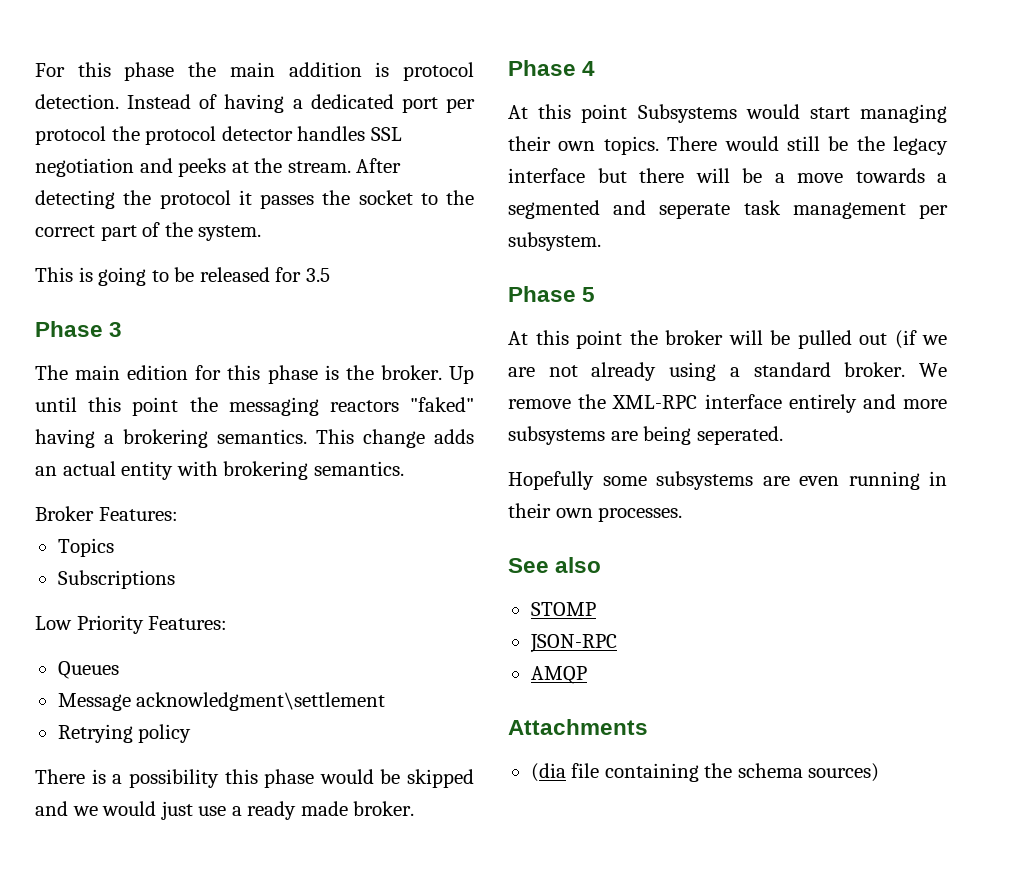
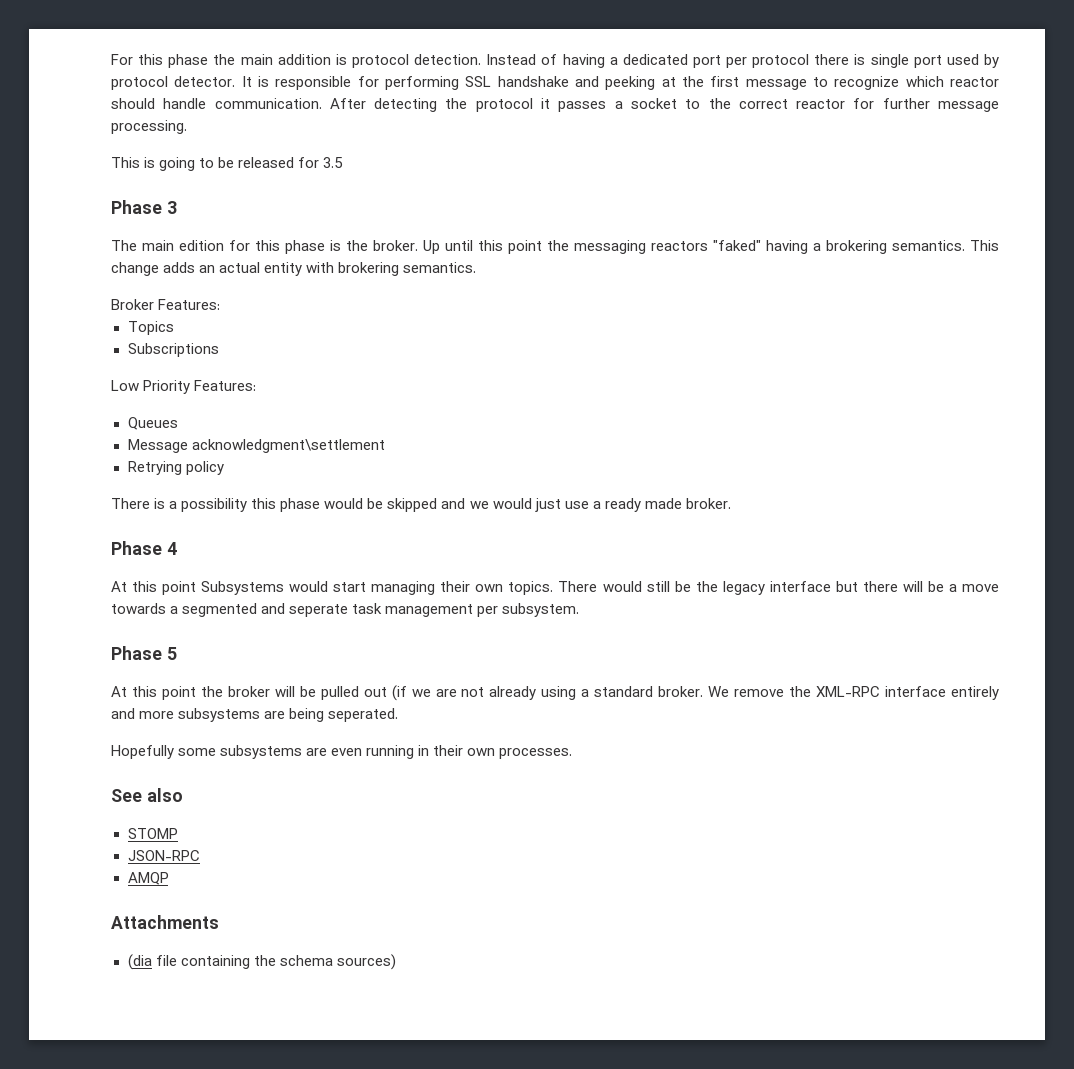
- Instead of having a dedicated port per protocol the protocol detector handles SSL negotiation and peeks at the stream.
+ Instead of having a dedicated port per protocol there is single port used by protocol detector. It is responsible for performing SSL handshake and peeking at the first message to recognize which reactor should handle communication.
- After detecting the protocol it passes the socket to the correct part of the system.
+ After detecting the protocol it passes a socket to the correct reactor for further message processing.

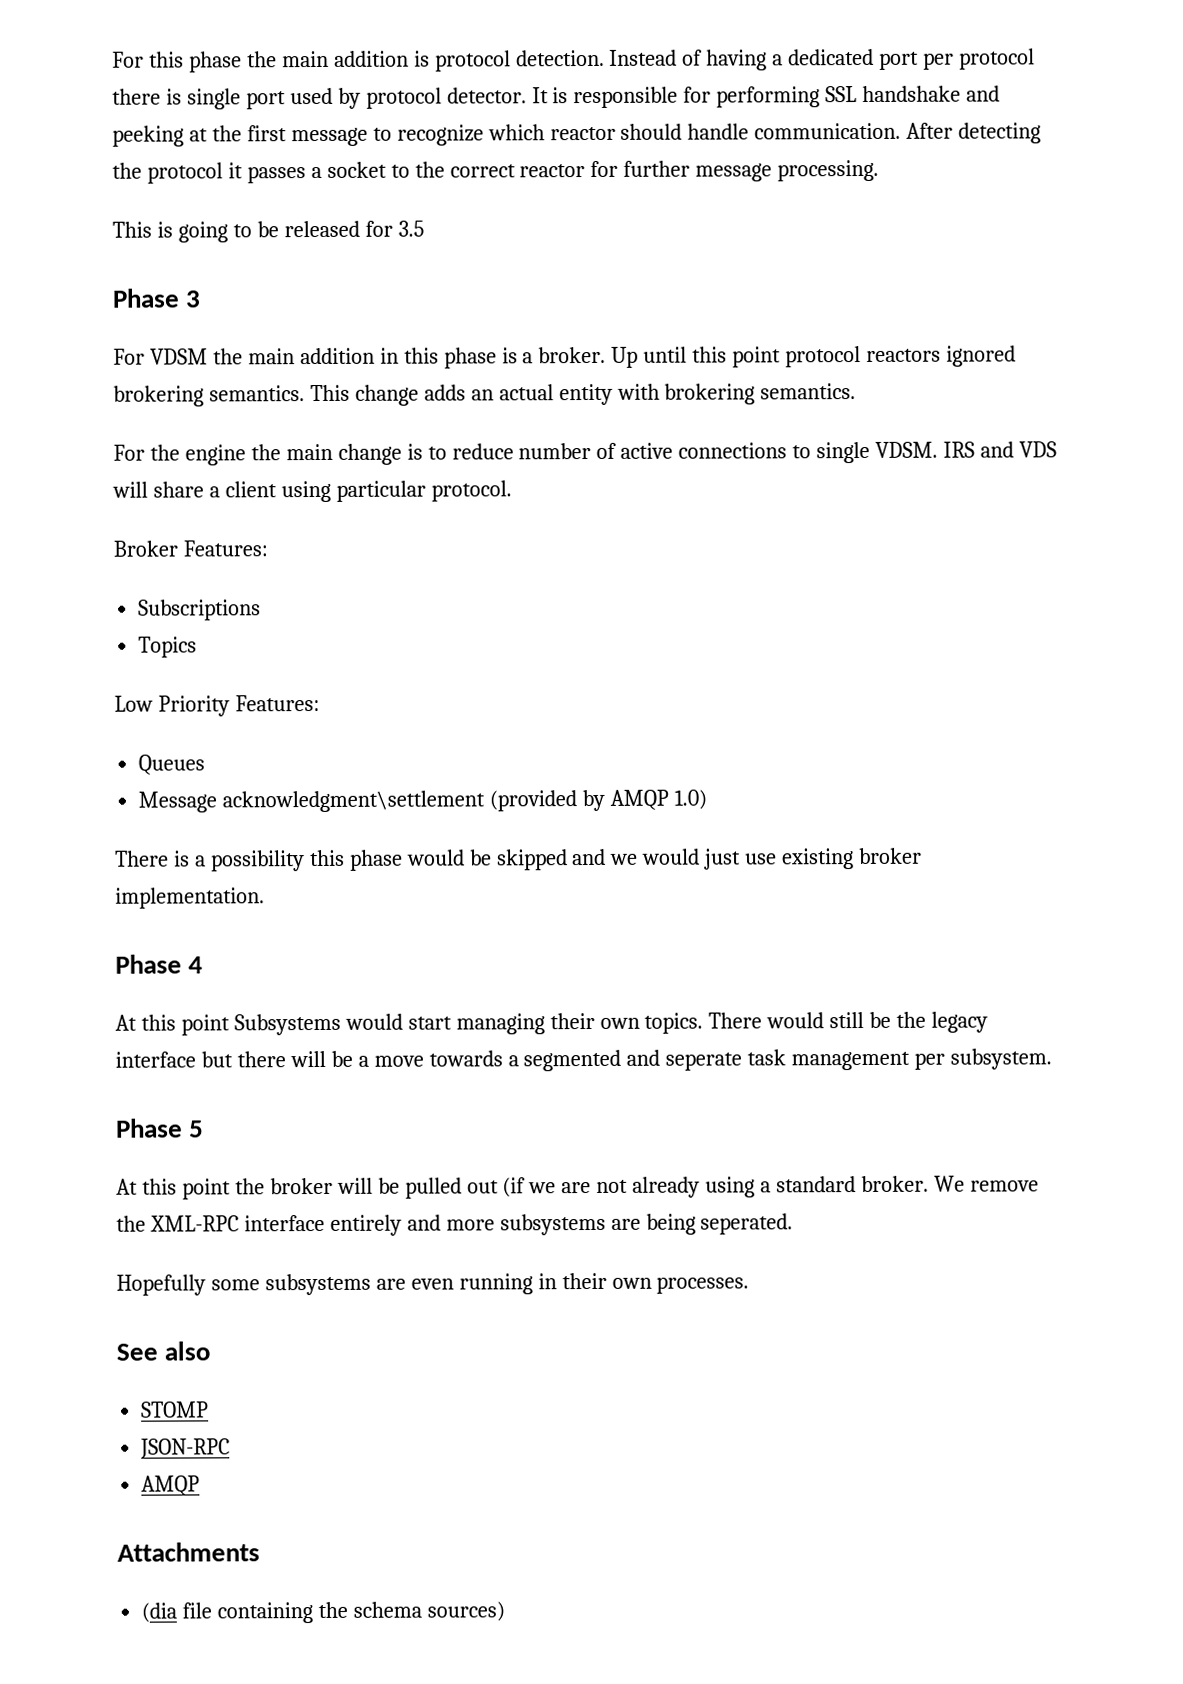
- The main edition for this phase is the broker.
+ For VDSM the main addition in this phase is a broker.
- Up until this point the messaging reactors "faked" having a brokering semantics.
+ Up until this point protocol reactors ignored brokering semantics.
+ For the engine the main change is to reduce number of active connections to single VDSM. IRS and VDS will share a client using particular protocol.
+ Subscriptions
- Subscriptions
- Message acknowledgment\settlement
- Retrying policy
+ Message acknowledgment\settlement (provided by AMQP 1.0)
- There is a possibility this phase would be skipped and we would just use a ready made broker.
+ There is a possibility this phase would be skipped and we would just use existing broker implementation.

